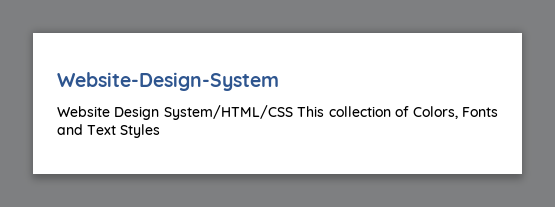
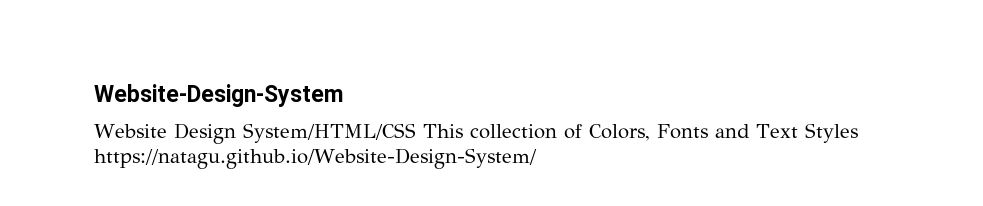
- Website Design System/HTML/CSS This collection of Colors, Fonts and Text Styles
+ Website Design System/HTML/CSS This collection of Colors, Fonts and Text Styles https://natagu.github.io/Website-Design-System/

